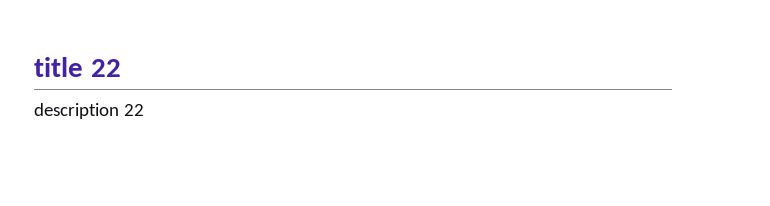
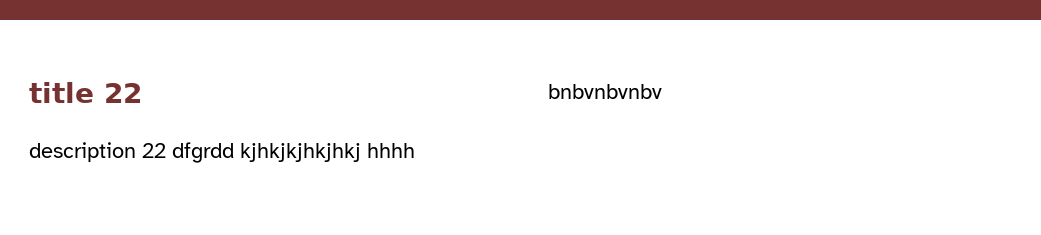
- description 22
+ description 22 dfgrdd kjhkjkjhkjhkj hhhh bnbvnbvnbv

